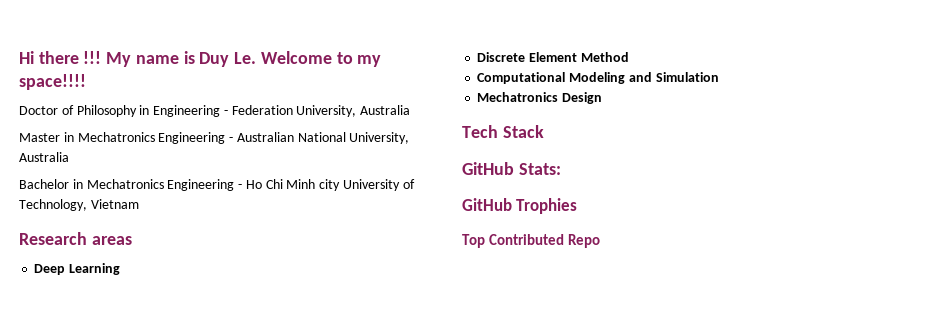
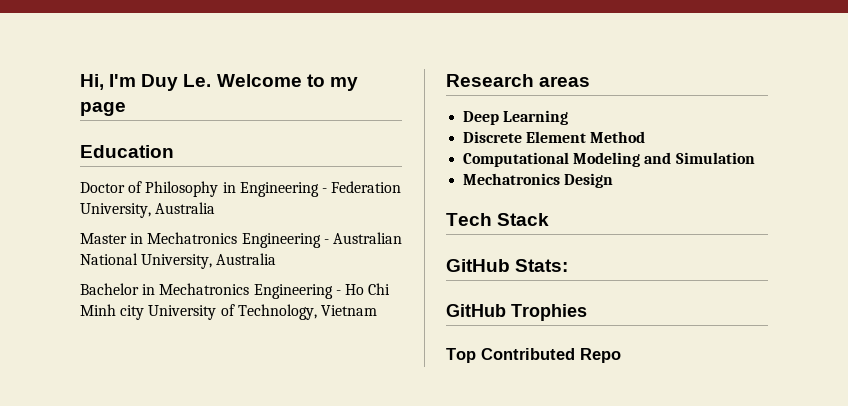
- Hi there !!! My name is Duy Le. Welcome to my space!!!!
+ Hi, I'm Duy Le. Welcome to my page
+ Education

